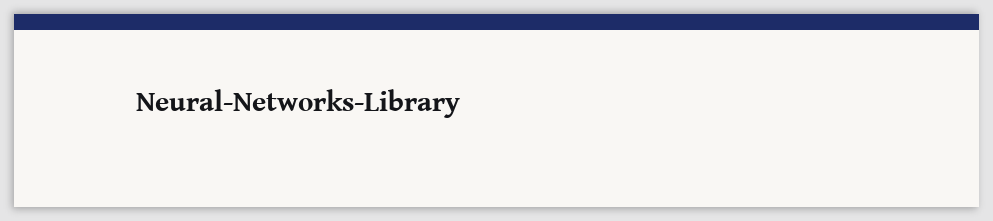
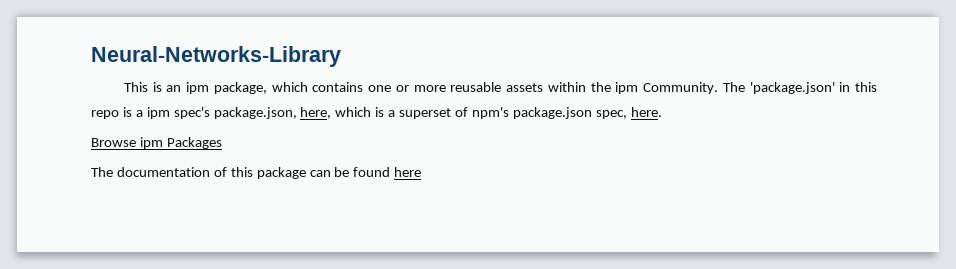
+ This is an ipm package, which contains one or more reusable assets within the ipm Community. The 'package.json' in this repo is a ipm spec's package.json, here, which is a superset of npm's package.json spec, here.
+ Browse ipm Packages
+ The documentation of this package can be found here

